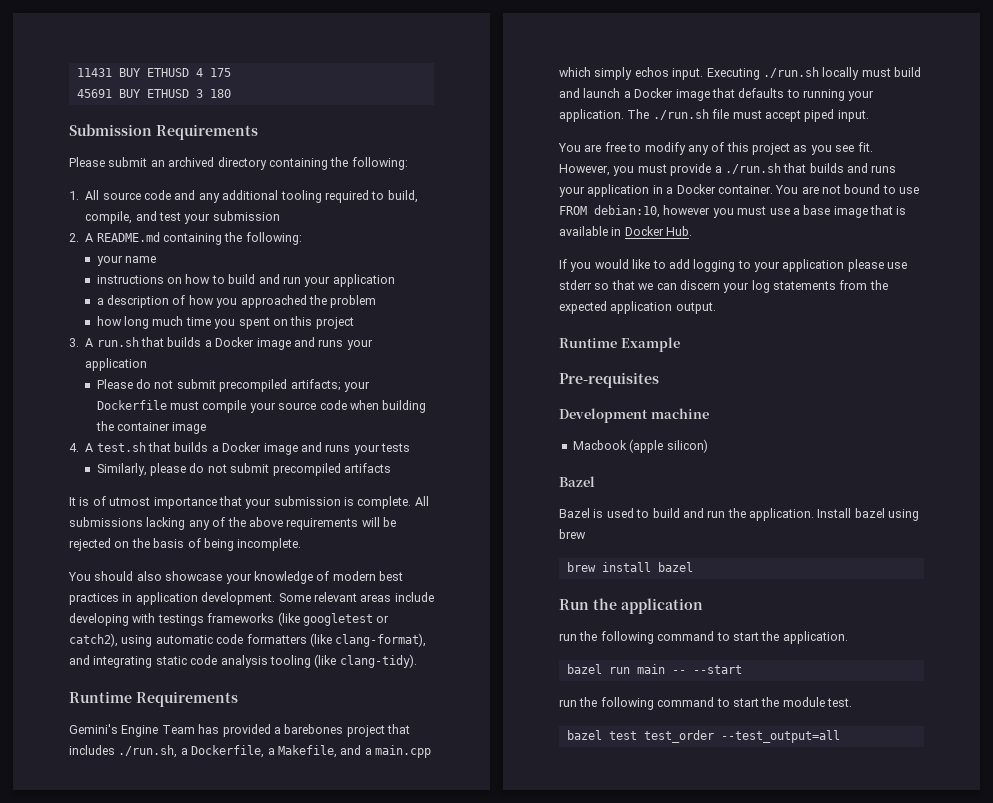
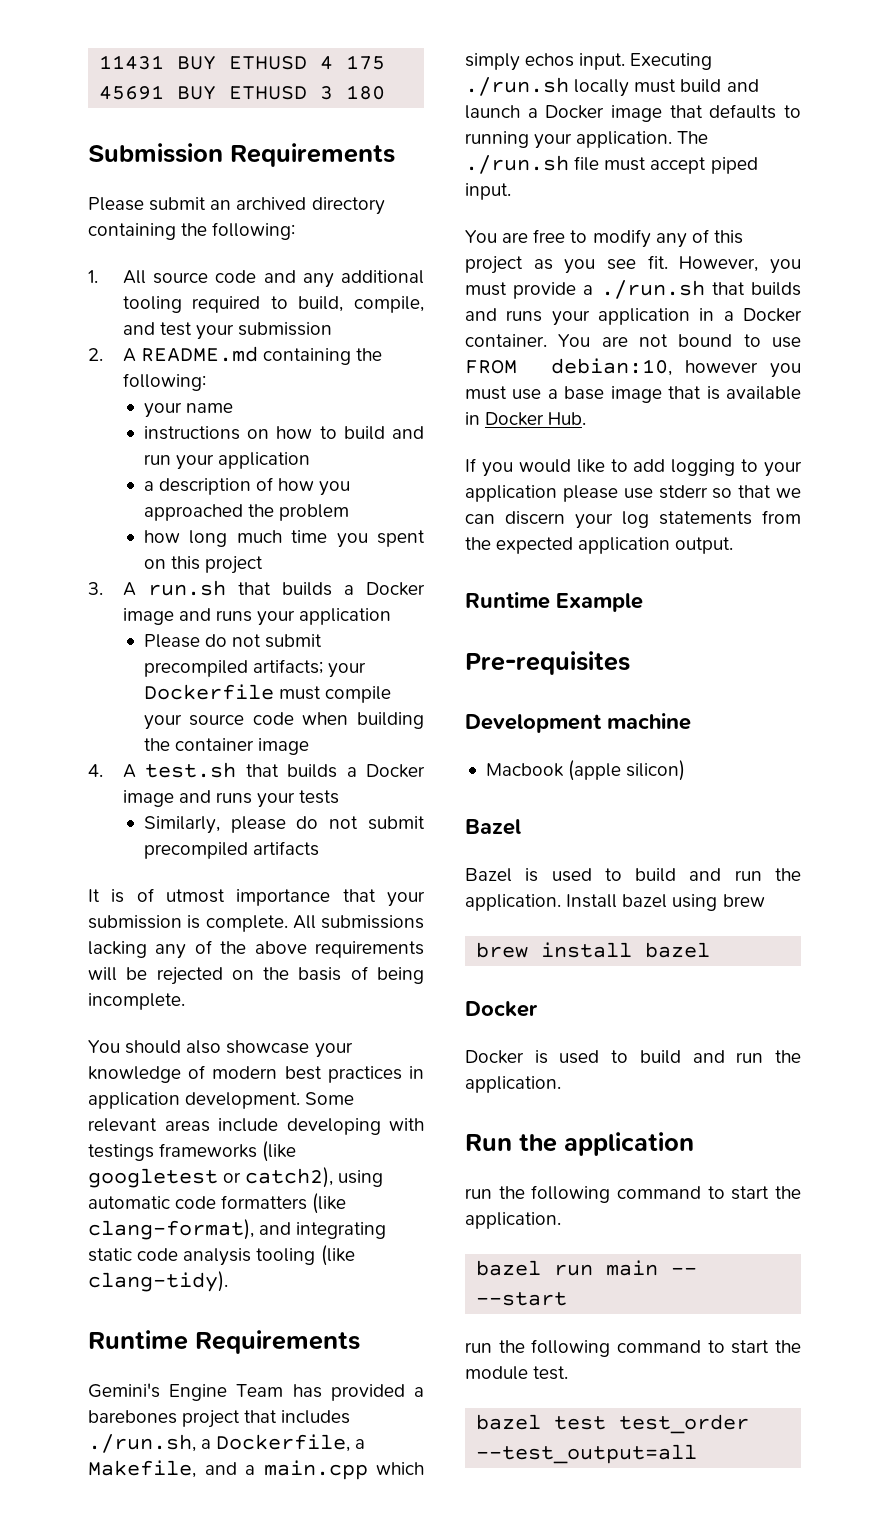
  brew install bazel
+ Docker
+ Docker is used to build and run the application.

